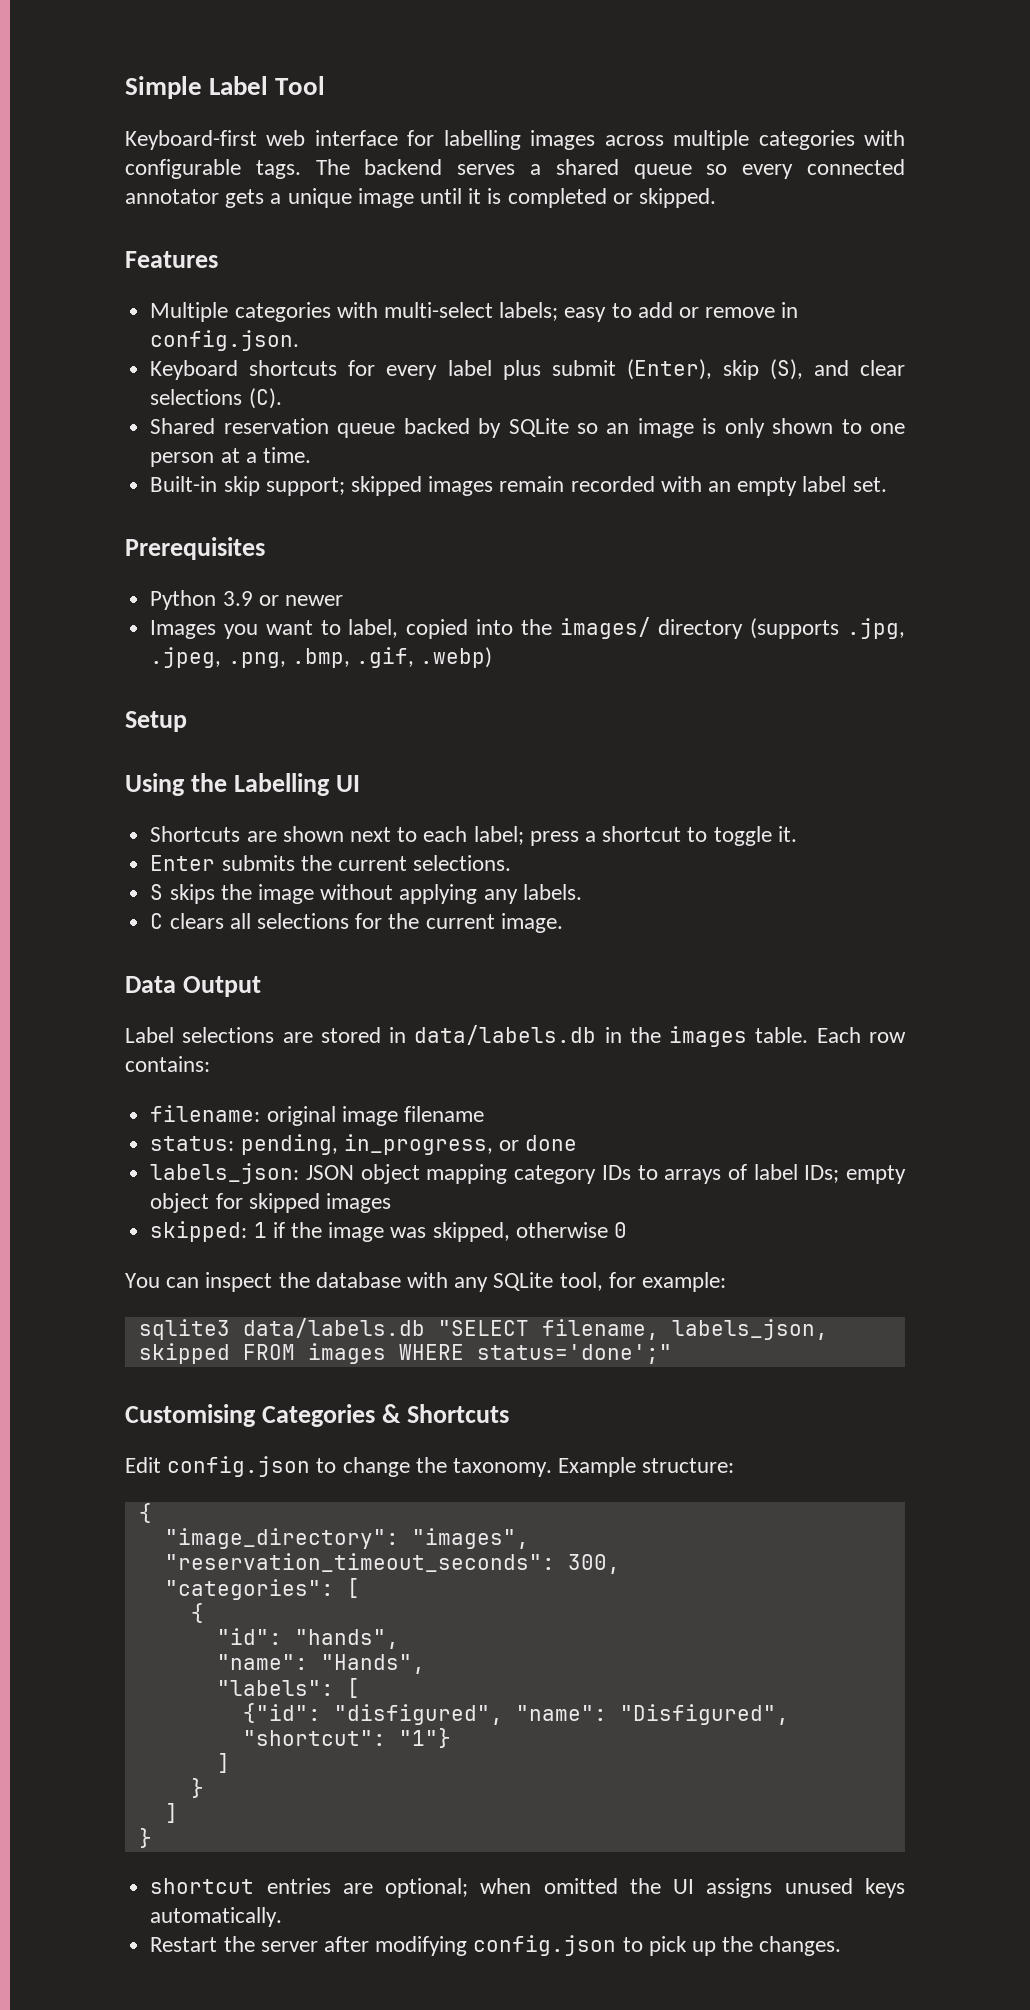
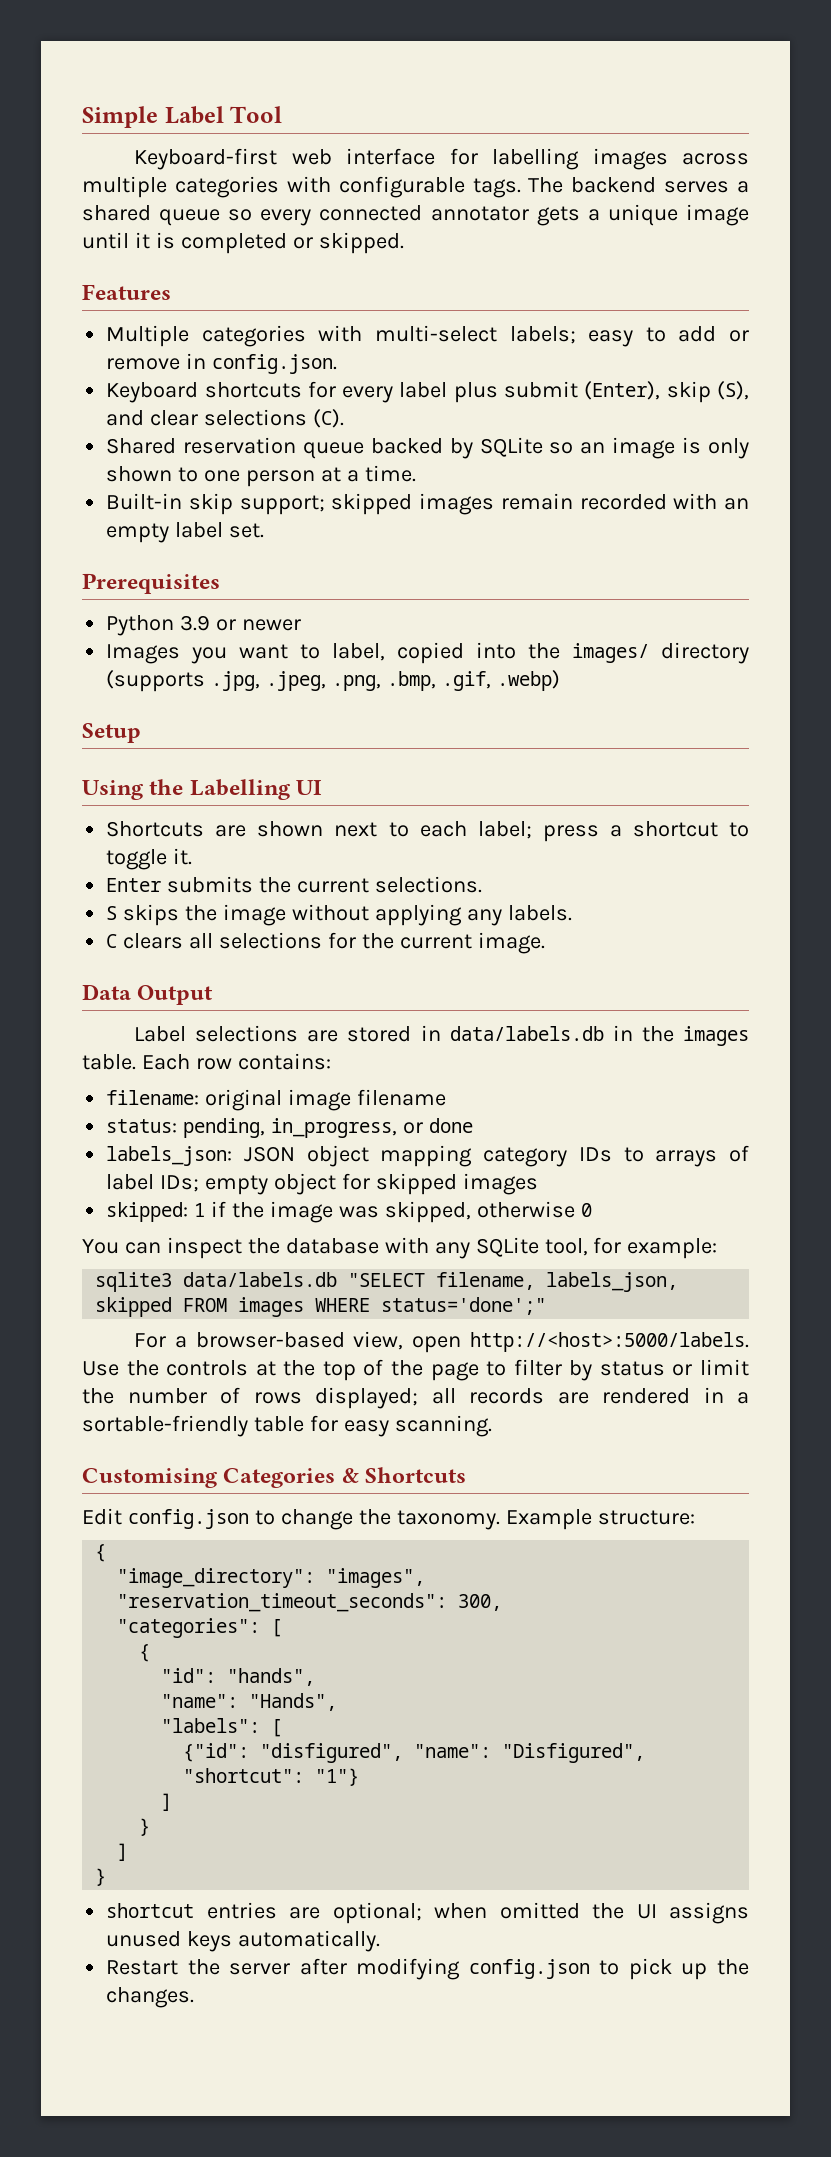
+ For a browser-based view, open http://<host>:5000/labels. Use the controls at the top of the page to filter by status or limit the number of rows displayed; all records are rendered in a sortable-friendly table for easy scanning.

